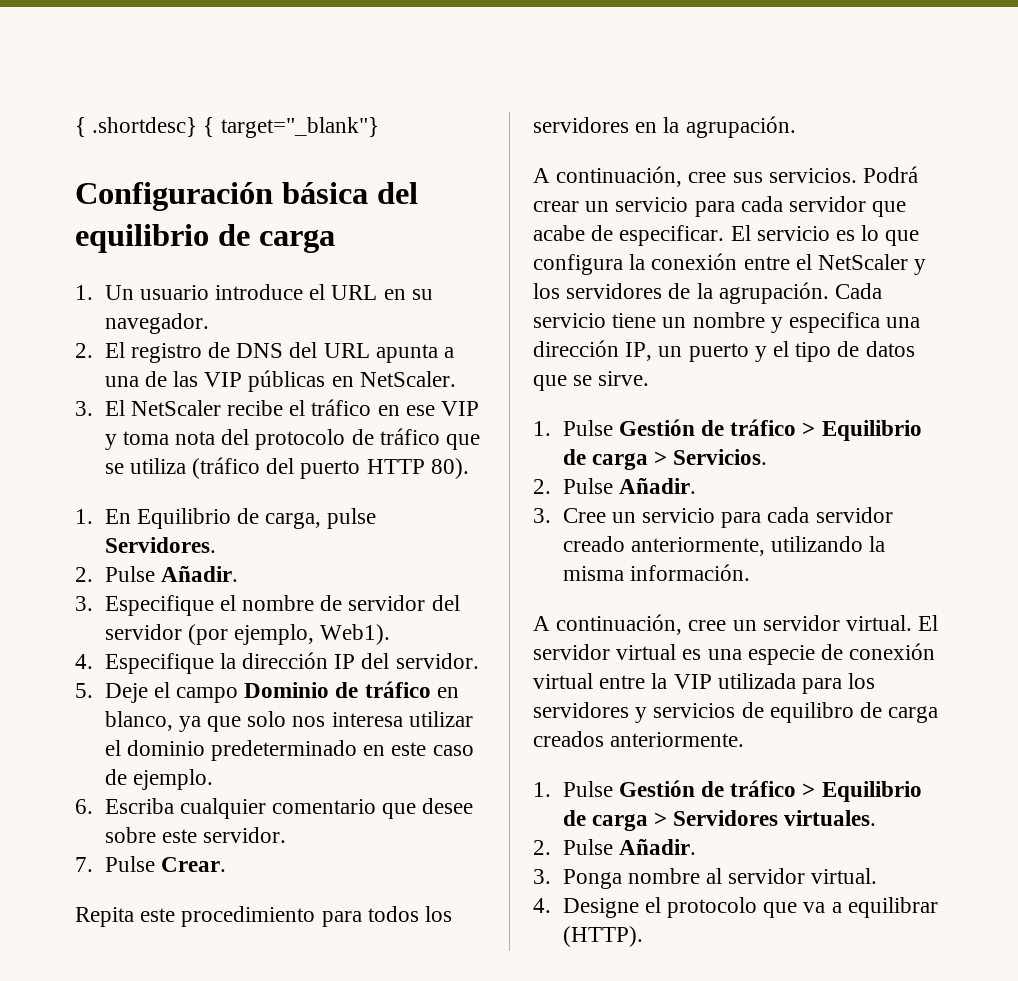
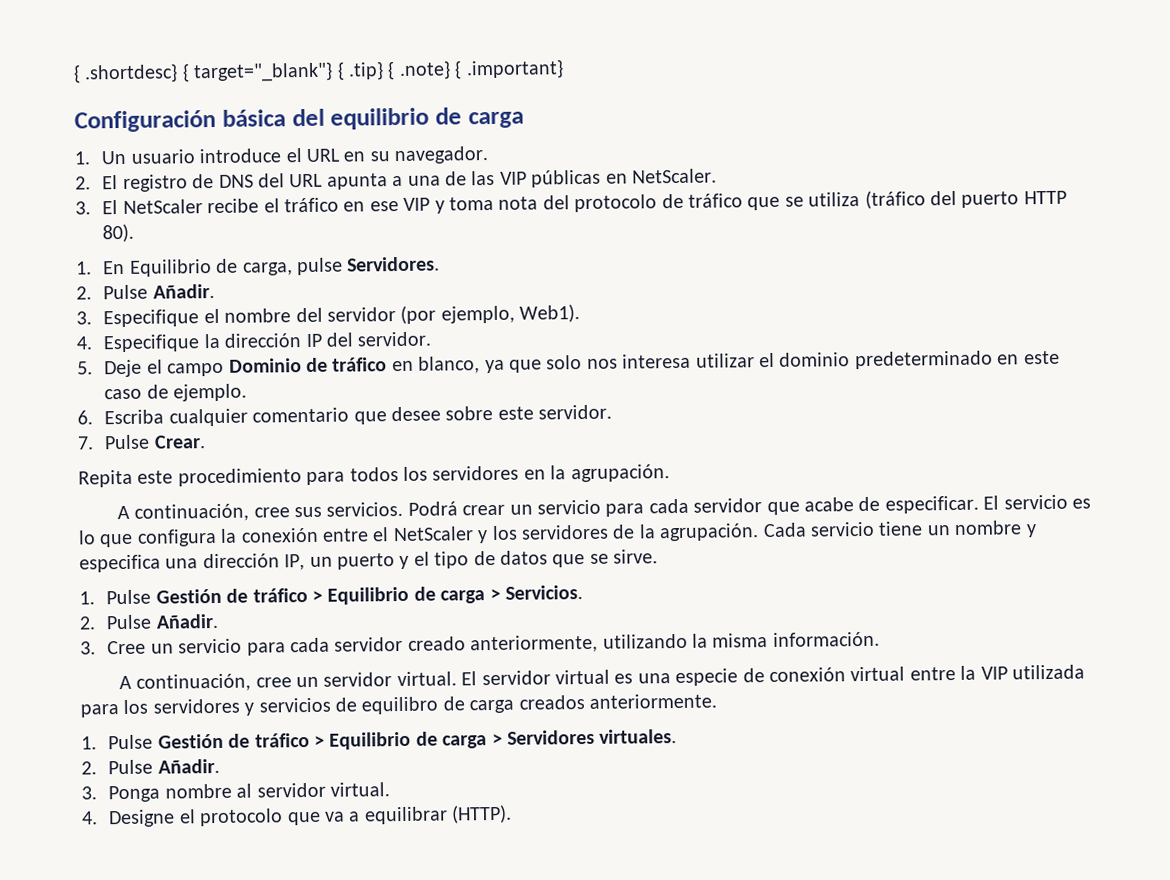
- { .shortdesc} { target="_blank"}
+ { .shortdesc} { target="_blank"} { .tip} { .note} { .important}
- 3. Especifique el nombre de servidor del servidor (por ejemplo, Web1).
+ 3. Especifique el nombre del servidor (por ejemplo, Web1).

